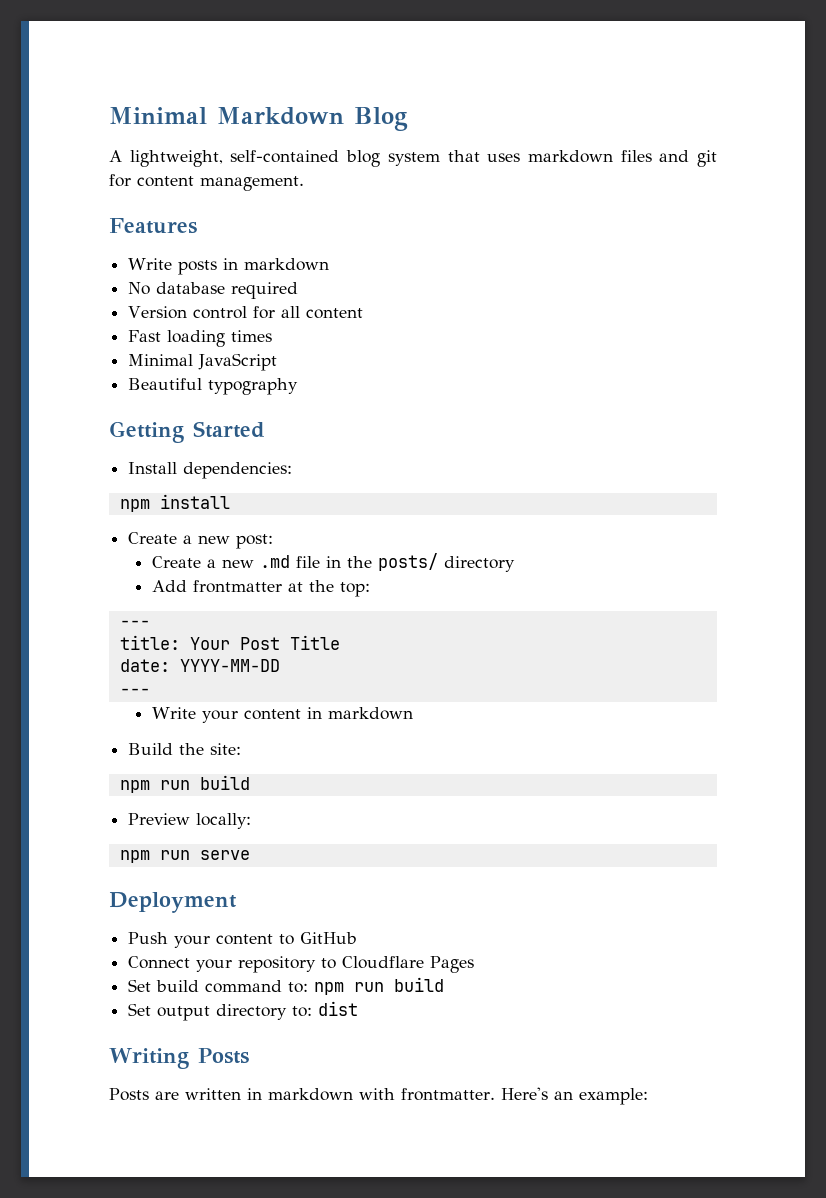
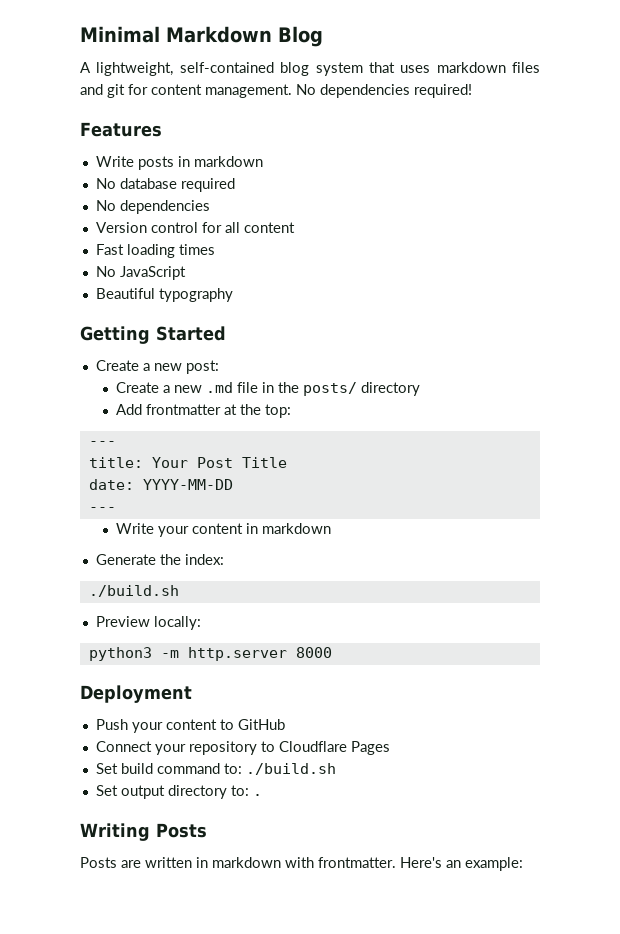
+ No dependencies required!
  No database required
+ No dependencies
- Minimal JavaScript
+ No JavaScript
- Install dependencies:
- npm install
- Build the site:
- npm run build
+ Generate the index:
+ ./build.sh
  Preview locally:
- npm run serve
+ python3 -m http.server 8000
- Set build command to: npm run build
+ Set build command to: ./build.sh
- Set output directory to: dist
+ Set output directory to: .

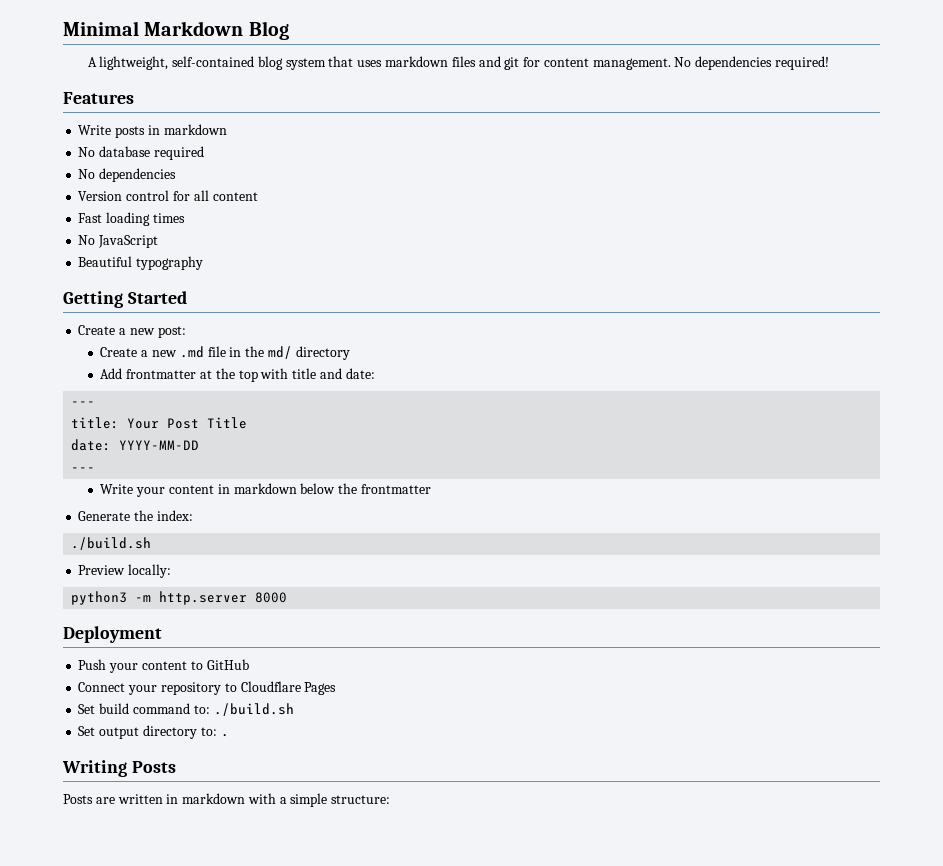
- Create a new .md file in the posts/ directory
+ Create a new .md file in the md/ directory
- Add frontmatter at the top:
+ Add frontmatter at the top with title and date:
- Write your content in markdown
+ Write your content in markdown below the frontmatter
- Posts are written in markdown with frontmatter. Here's an example:
+ Posts are written in markdown with a simple structure:

